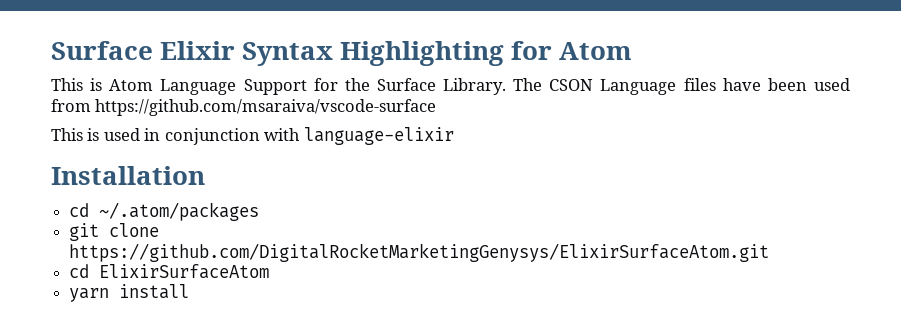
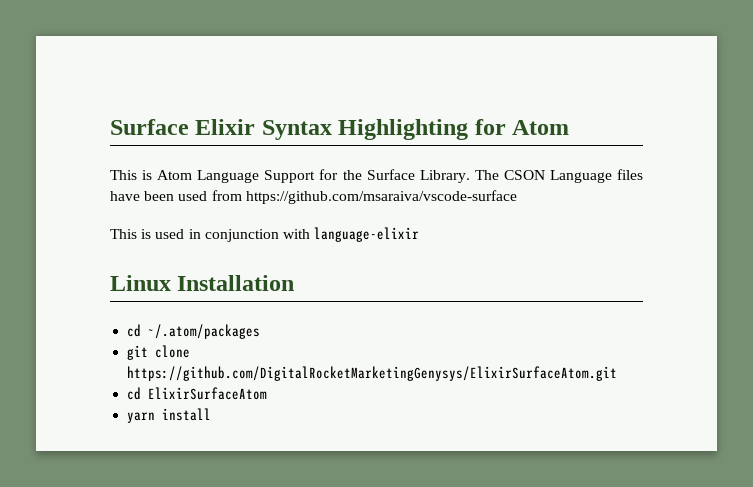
- Installation
+ Linux Installation

